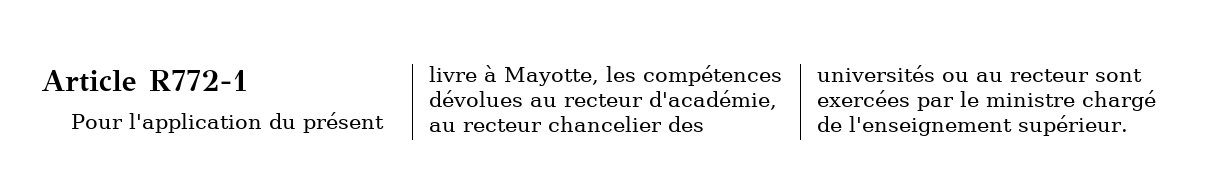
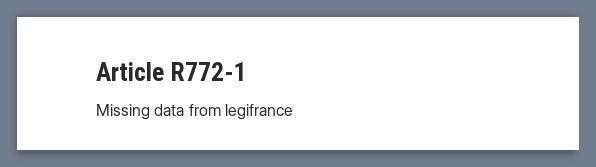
- Pour l'application du présent livre à Mayotte, les compétences dévolues au recteur d'académie, au recteur chancelier des universités ou au recteur sont exercées par le ministre chargé de l'enseignement supérieur.
+ Missing data from legifrance

